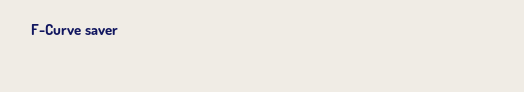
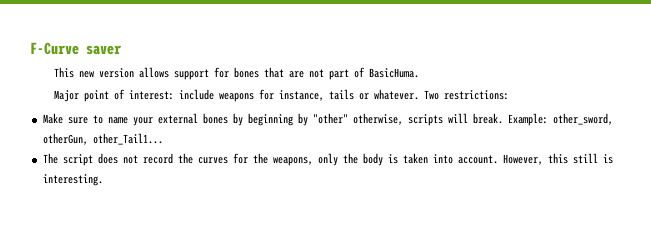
+ This new version allows support for bones that are not part of BasicHuma.
+ Major point of interest: include weapons for instance, tails or whatever. Two restrictions:
+ Make sure to name your external bones by beginning by "other" otherwise, scripts will break. Example: other_sword, otherGun, other_Tail1...
+ The script does not record the curves for the weapons, only the body is taken into account. However, this still is interesting.

